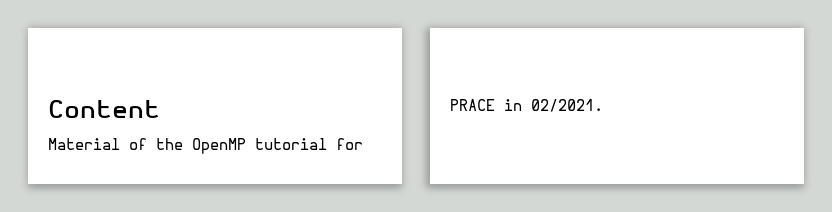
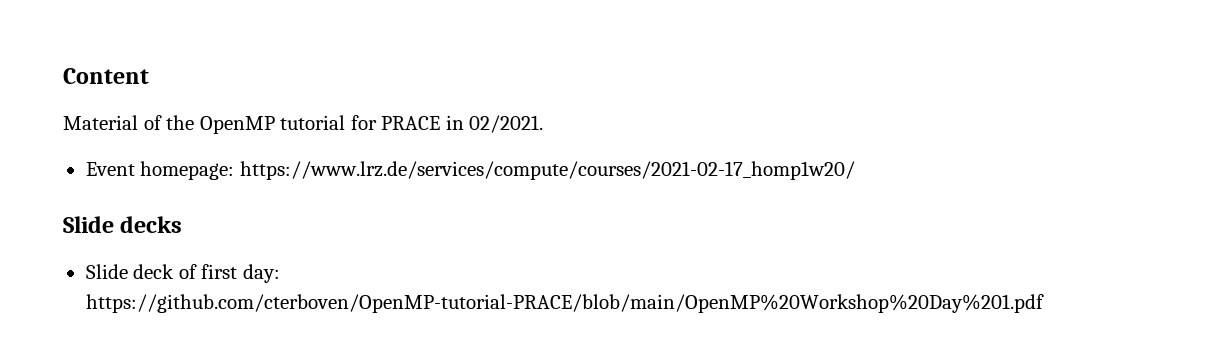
+ Event homepage: https://www.lrz.de/services/compute/courses/2021-02-17_homp1w20/
+ Slide decks
+ Slide deck of first day: https://github.com/cterboven/OpenMP-tutorial-PRACE/blob/main/OpenMP%20Workshop%20Day%201.pdf

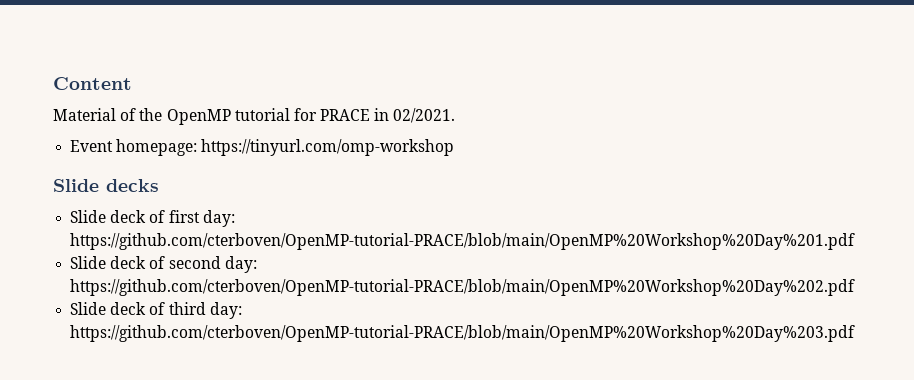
- Event homepage: https://www.lrz.de/services/compute/courses/2021-02-17_homp1w20/
+ Event homepage: https://tinyurl.com/omp-workshop
+ Slide deck of second day: https://github.com/cterboven/OpenMP-tutorial-PRACE/blob/main/OpenMP%20Workshop%20Day%202.pdf
+ Slide deck of third day: https://github.com/cterboven/OpenMP-tutorial-PRACE/blob/main/OpenMP%20Workshop%20Day%203.pdf

